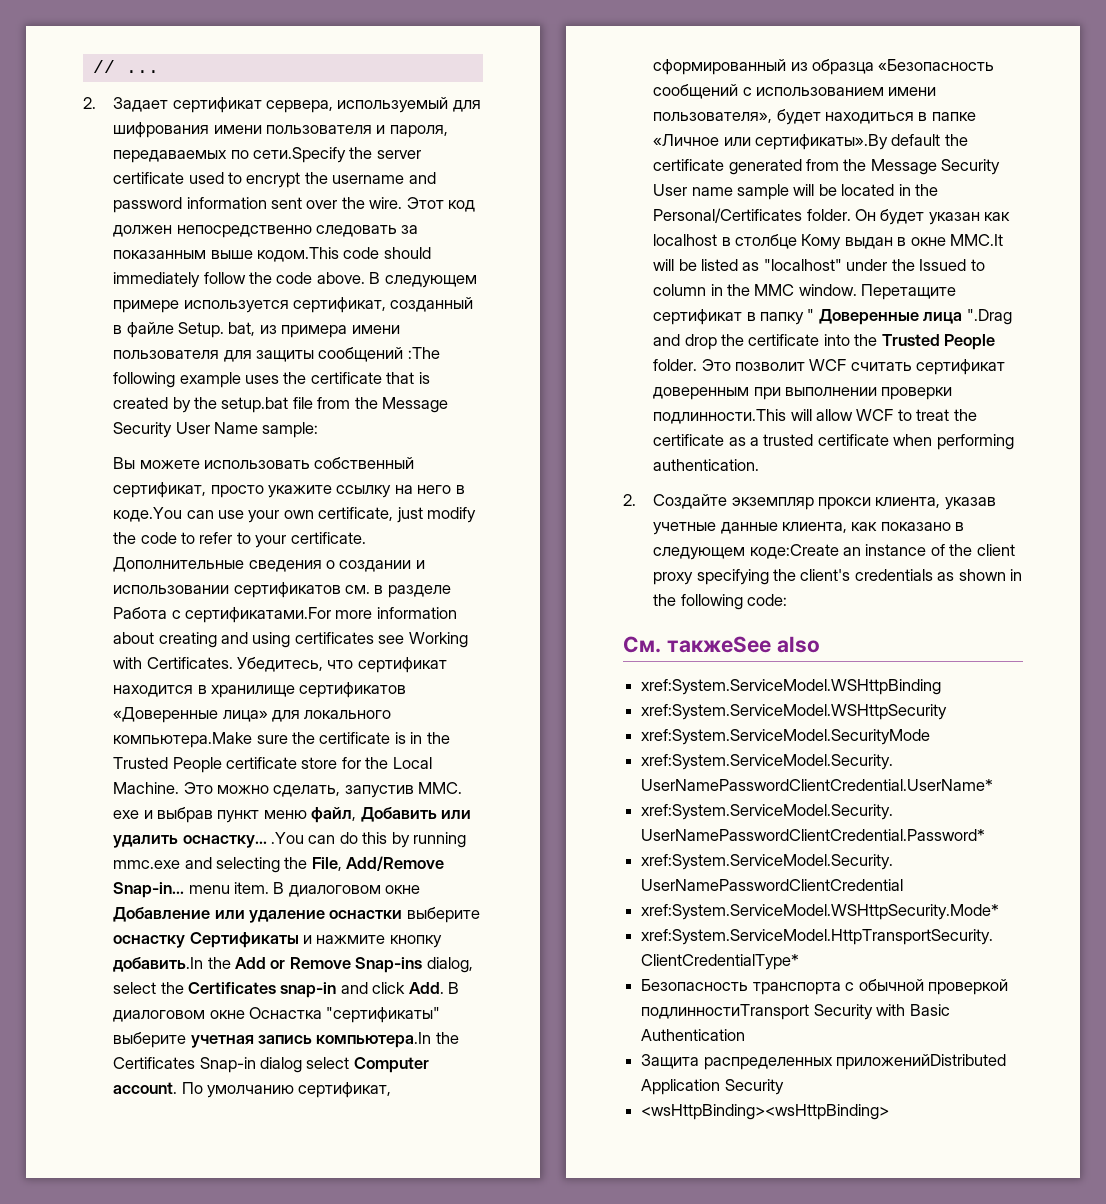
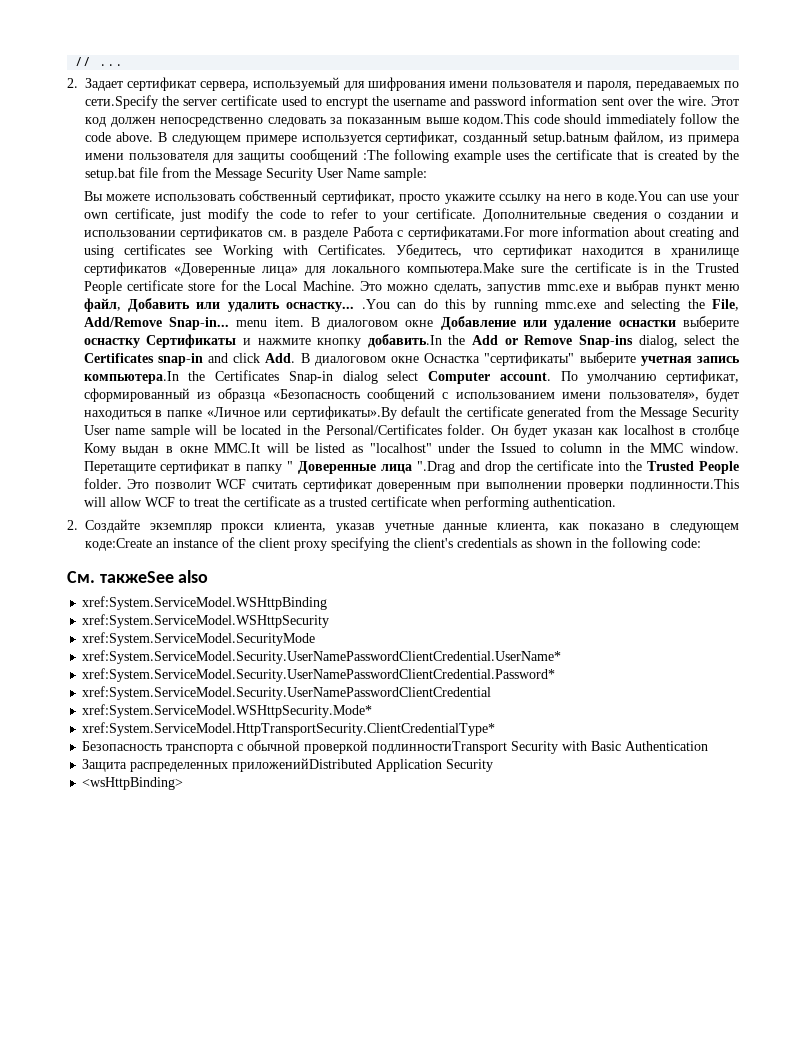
- В следующем примере используется сертификат, созданный в файле Setup. bat, из примера имени пользователя для защиты сообщений :The following example uses the certificate that is created by the setup.bat file from the Message Security User Name sample:
+ В следующем примере используется сертификат, созданный setup.batным файлом, из примера имени пользователя для защиты сообщений :The following example uses the certificate that is created by the setup.bat file from the Message Security User Name sample:
- Это можно сделать, запустив MMC. exe и выбрав пункт меню файл, Добавить или удалить оснастку... .You can do this by running mmc.exe and selecting the File, Add/Remove Snap-in... menu item.
+ Это можно сделать, запустив mmc.exe и выбрав пункт меню файл, Добавить или удалить оснастку... .You can do this by running mmc.exe and selecting the File, Add/Remove Snap-in... menu item.
- <wsHttpBinding><wsHttpBinding>
+ <wsHttpBinding>

